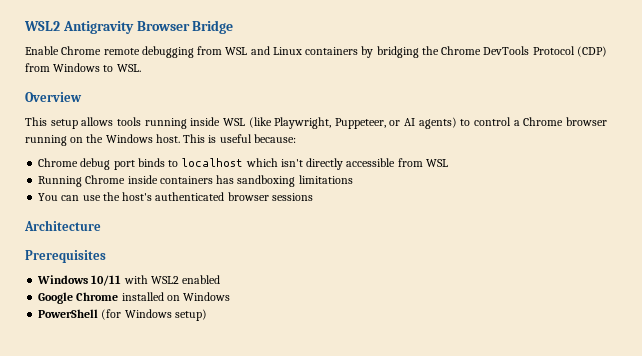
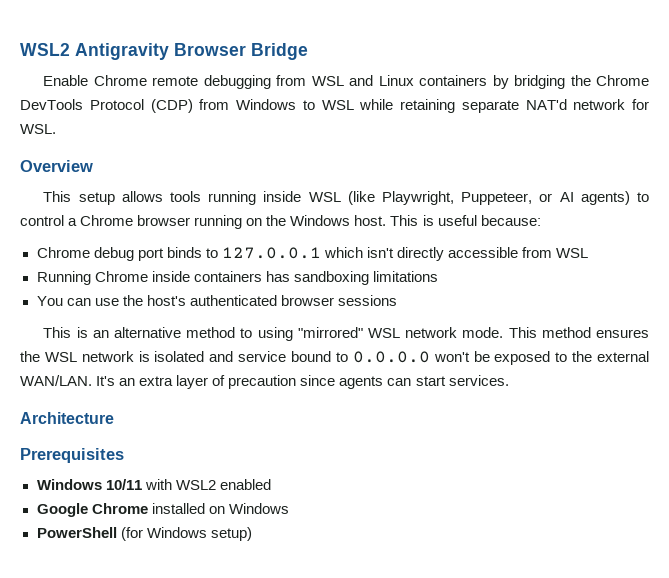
- Enable Chrome remote debugging from WSL and Linux containers by bridging the Chrome DevTools Protocol (CDP) from Windows to WSL.
+ Enable Chrome remote debugging from WSL and Linux containers by bridging the Chrome DevTools Protocol (CDP) from Windows to WSL while retaining separate NAT'd network for WSL.
- Chrome debug port binds to localhost which isn't directly accessible from WSL
+ Chrome debug port binds to 127.0.0.1 which isn't directly accessible from WSL
+ This is an alternative method to using "mirrored" WSL network mode. This method ensures the WSL network is isolated and service bound to 0.0.0.0 won't be exposed to the external WAN/LAN. It's an extra layer of precaution since agents can start services.

